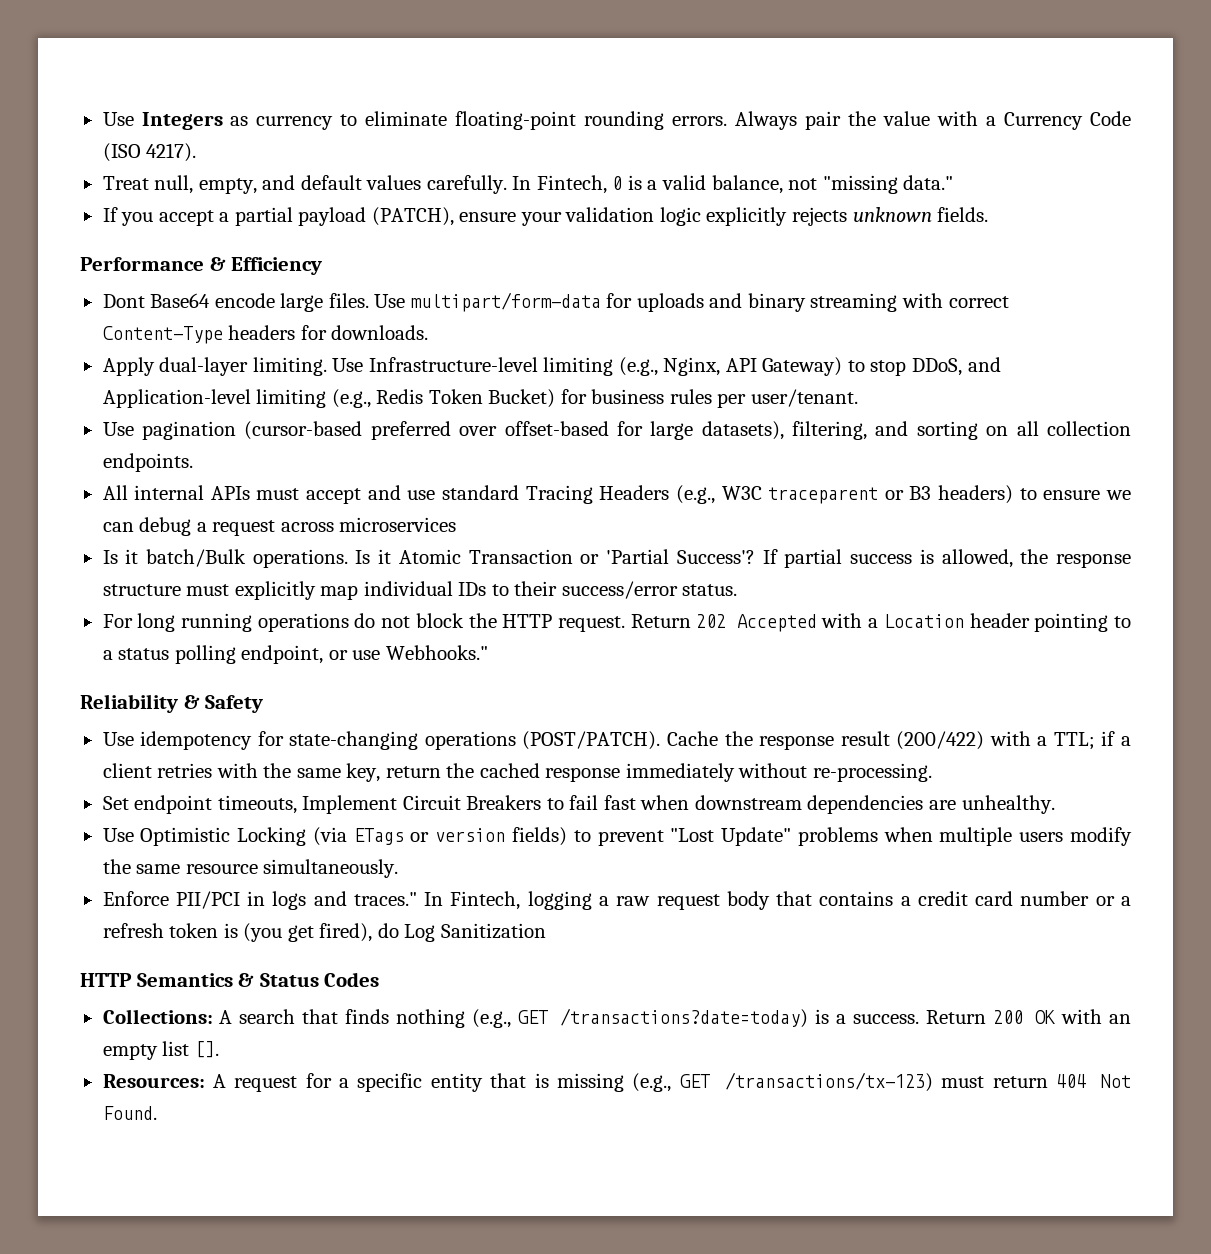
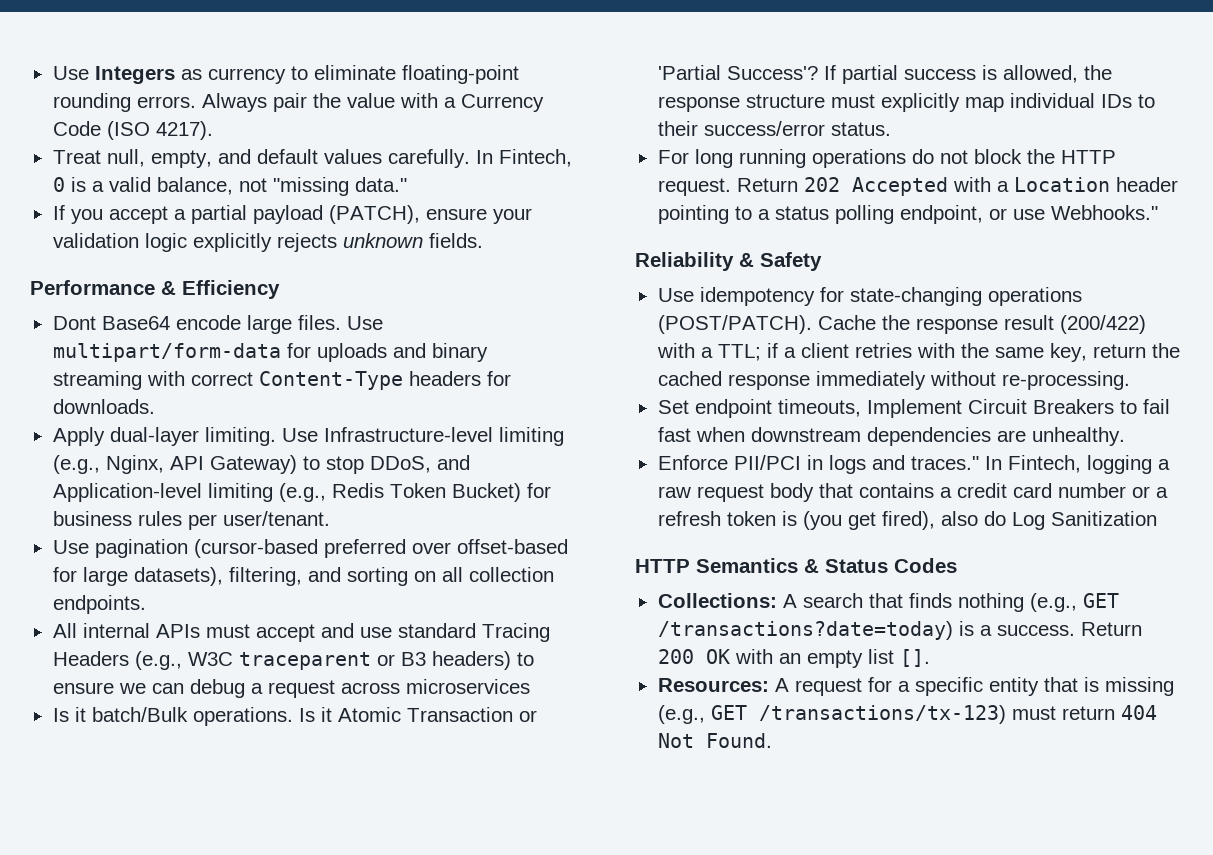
- Use Optimistic Locking (via ETags or version fields) to prevent "Lost Update" problems when multiple users modify the same resource simultaneously.
- In Fintech, logging a raw request body that contains a credit card number or a refresh token is (you get fired), do Log Sanitization
+ In Fintech, logging a raw request body that contains a credit card number or a refresh token is (you get fired), also do Log Sanitization

